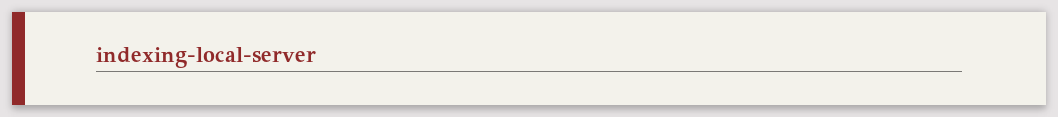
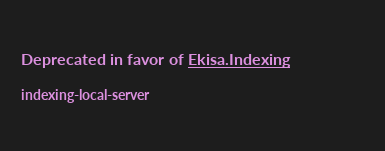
+ Deprecated in favor of Ekisa.Indexing

